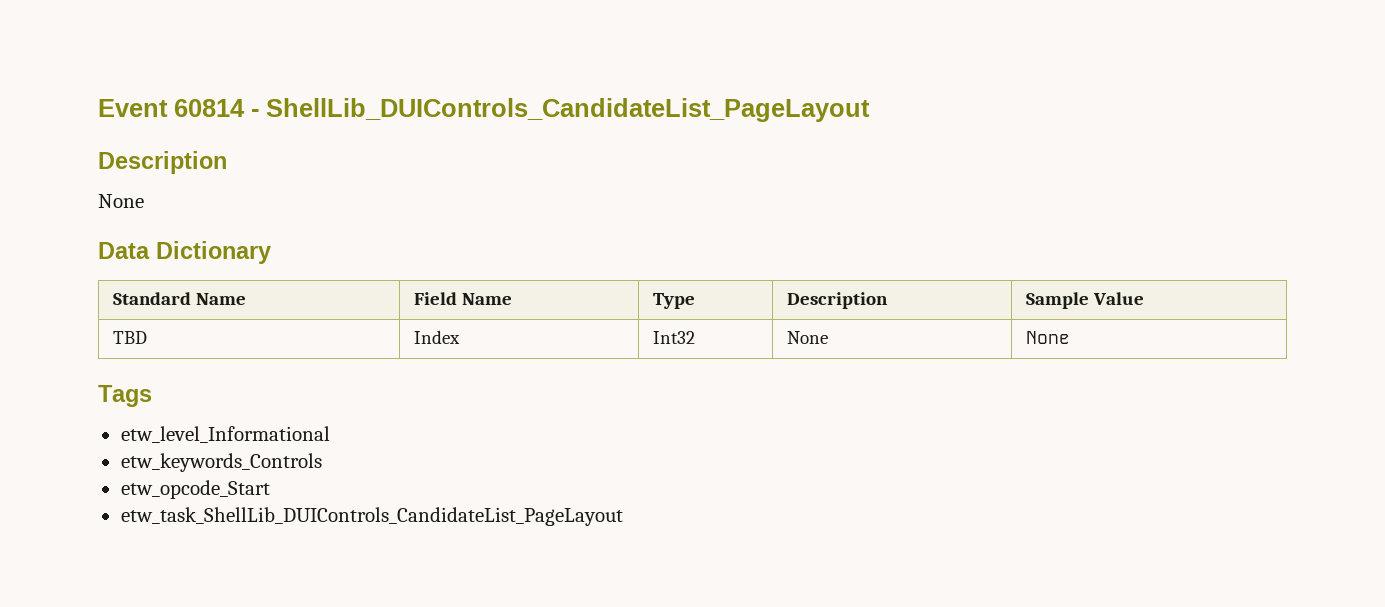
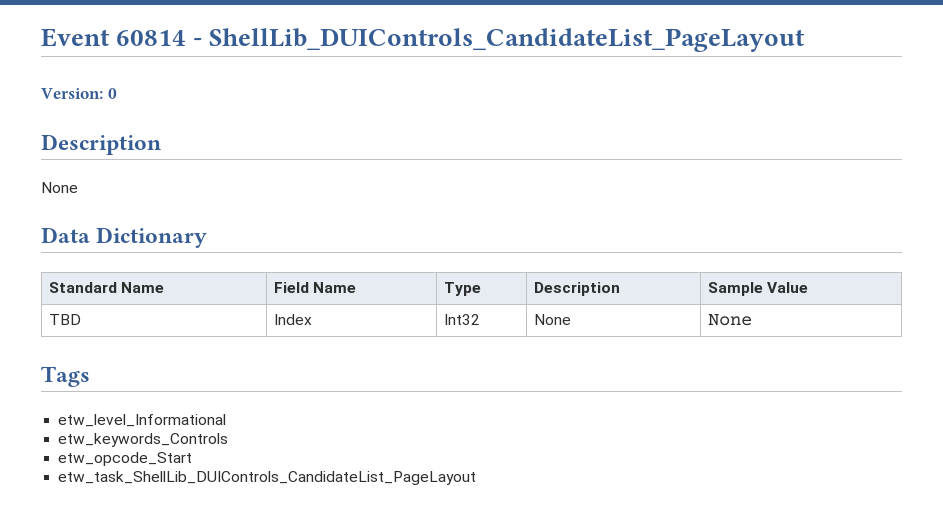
+ Version: 0

